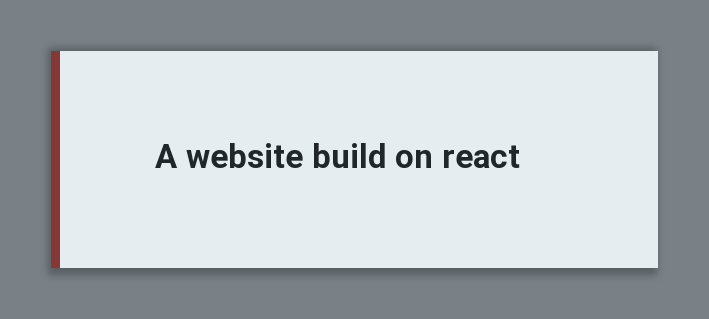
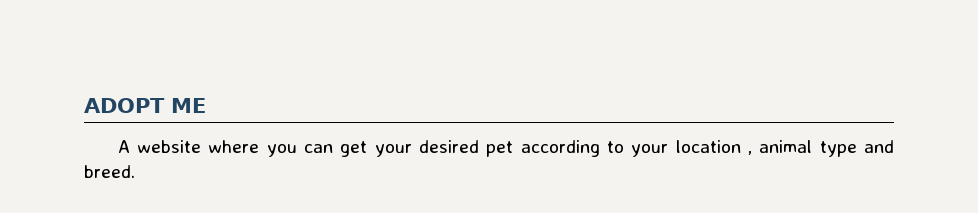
- A website build on react
+ ADOPT ME
+ A website where you can get your desired pet according to your location , animal type and breed.

